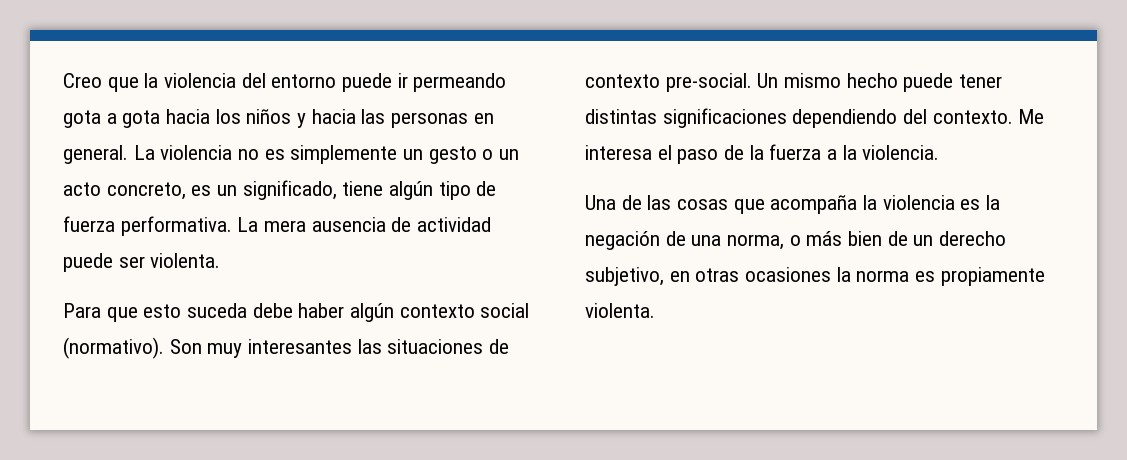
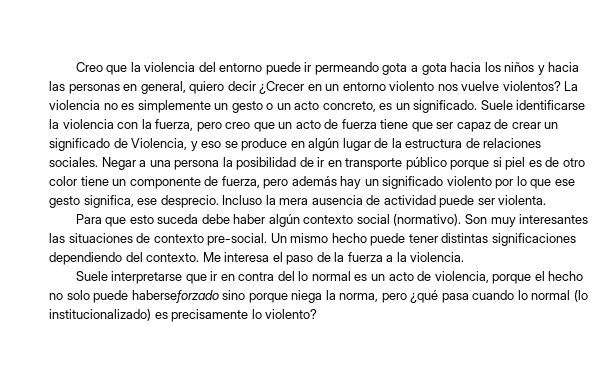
- Creo que la violencia del entorno puede ir permeando gota a gota hacia los niños y hacia las personas en general.
+ Creo que la violencia del entorno puede ir permeando gota a gota hacia los niños y hacia las personas en general, quiero decir ¿Crecer en un entorno violento nos vuelve violentos?
- La violencia no es simplemente un gesto o un acto concreto, es un significado, tiene algún tipo de fuerza performativa. La mera ausencia de actividad puede ser violenta.
+ La violencia no es simplemente un gesto o un acto concreto, es un significado. Suele identificarse la violencia con la fuerza, pero creo que un acto de fuerza tiene que ser capaz de crear un significado de Violencia, y eso se produce en algún lugar de la estructura de relaciones sociales. Negar a una persona la posibilidad de ir en transporte público porque si piel es de otro color tiene un componente de fuerza, pero además hay un significado violento por lo que ese gesto significa, ese desprecio. Incluso la mera ausencia de actividad puede ser violenta.
- Una de las cosas que acompaña la violencia es la negación de una norma, o más bien de un derecho subjetivo, en otras ocasiones la norma es propiamente violenta.
+ Suele interpretarse que ir en contra del lo normal es un acto de violencia, porque el hecho no solo puede haberseforzado sino porque niega la norma, pero ¿qué pasa cuando lo normal (lo institucionalizado) es precisamente lo violento?

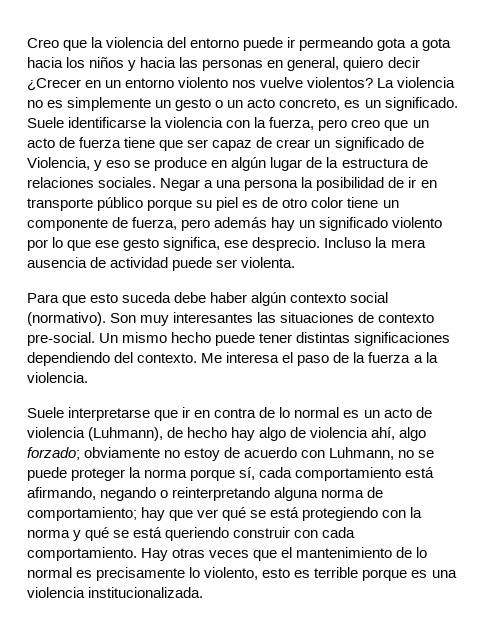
- Negar a una persona la posibilidad de ir en transporte público porque si piel es de otro color tiene un componente de fuerza, pero además hay un significado violento por lo que ese gesto significa, ese desprecio.
+ Negar a una persona la posibilidad de ir en transporte público porque su piel es de otro color tiene un componente de fuerza, pero además hay un significado violento por lo que ese gesto significa, ese desprecio.
- Suele interpretarse que ir en contra del lo normal es un acto de violencia, porque el hecho no solo puede haberseforzado sino porque niega la norma, pero ¿qué pasa cuando lo normal (lo institucionalizado) es precisamente lo violento?
+ Suele interpretarse que ir en contra de lo normal es un acto de violencia (Luhmann), de hecho hay algo de violencia ahí, algo forzado; obviamente no estoy de acuerdo con Luhmann, no se puede proteger la norma porque sí, cada comportamiento está afirmando, negando o reinterpretando alguna norma de comportamiento; hay que ver qué se está protegiendo con la norma y qué se está queriendo construir con cada comportamiento. Hay otras veces que el mantenimiento de lo normal es precisamente lo violento, esto es terrible porque es una violencia institucionalizada.

